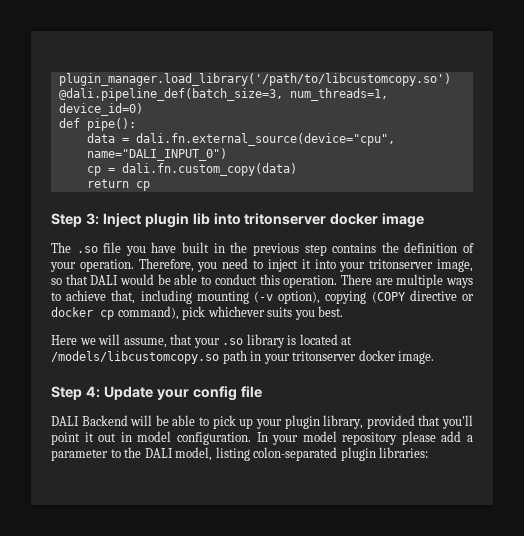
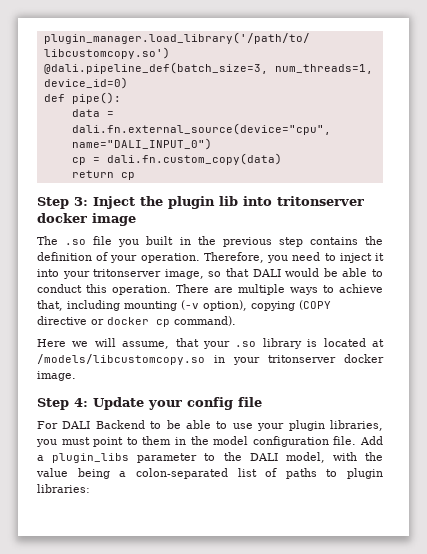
- Step 3: Inject plugin lib into tritonserver docker image
+ Step 3: Inject the plugin lib into tritonserver docker image
- The .so file you have built in the previous step contains the definition of your operation.
+ The .so file you built in the previous step contains the definition of your operation.
- There are multiple ways to achieve that, including mounting (-v option), copying (COPY directive or docker cp command), pick whichever suits you best.
+ There are multiple ways to achieve that, including mounting (-v option), copying (COPY directive or docker cp command).
- Here we will assume, that your .so library is located at /models/libcustomcopy.so path in your tritonserver docker image.
+ Here we will assume, that your .so library is located at /models/libcustomcopy.so in your tritonserver docker image.
- DALI Backend will be able to pick up your plugin library, provided that you'll point it out in model configuration. In your model repository please add a parameter to the DALI model, listing colon-separated plugin libraries:
+ For DALI Backend to be able to use your plugin libraries, you must point to them in the model configuration file. Add a plugin_libs parameter to the DALI model, with the value being a colon-separated list of paths to plugin libraries:

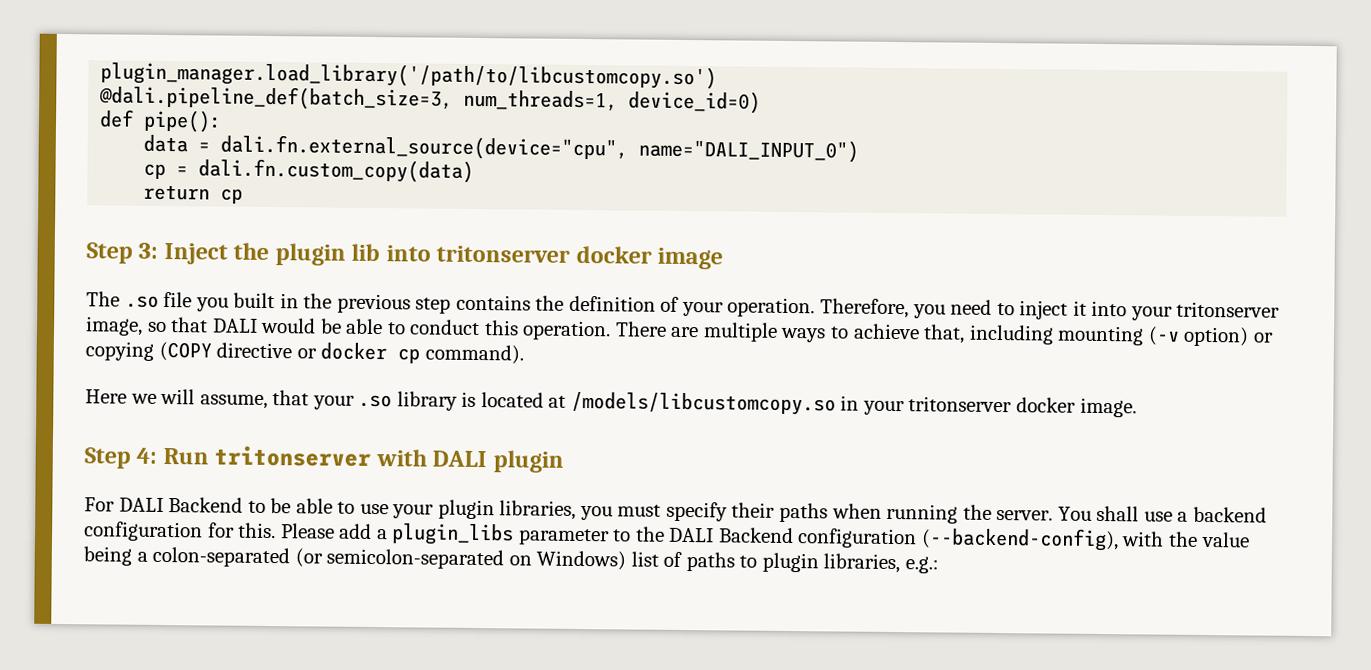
- There are multiple ways to achieve that, including mounting (-v option), copying (COPY directive or docker cp command).
+ There are multiple ways to achieve that, including mounting (-v option) or copying (COPY directive or docker cp command).
- Step 4: Update your config file
+ Step 4: Run tritonserver with DALI plugin
- For DALI Backend to be able to use your plugin libraries, you must point to them in the model configuration file. Add a plugin_libs parameter to the DALI model, with the value being a colon-separated list of paths to plugin libraries:
+ For DALI Backend to be able to use your plugin libraries, you must specify their paths when running the server. You shall use a backend configuration for this. Please add a plugin_libs parameter to the DALI Backend configuration (--backend-config), with the value being a colon-separated (or semicolon-separated on Windows) list of paths to plugin libraries, e.g.:

